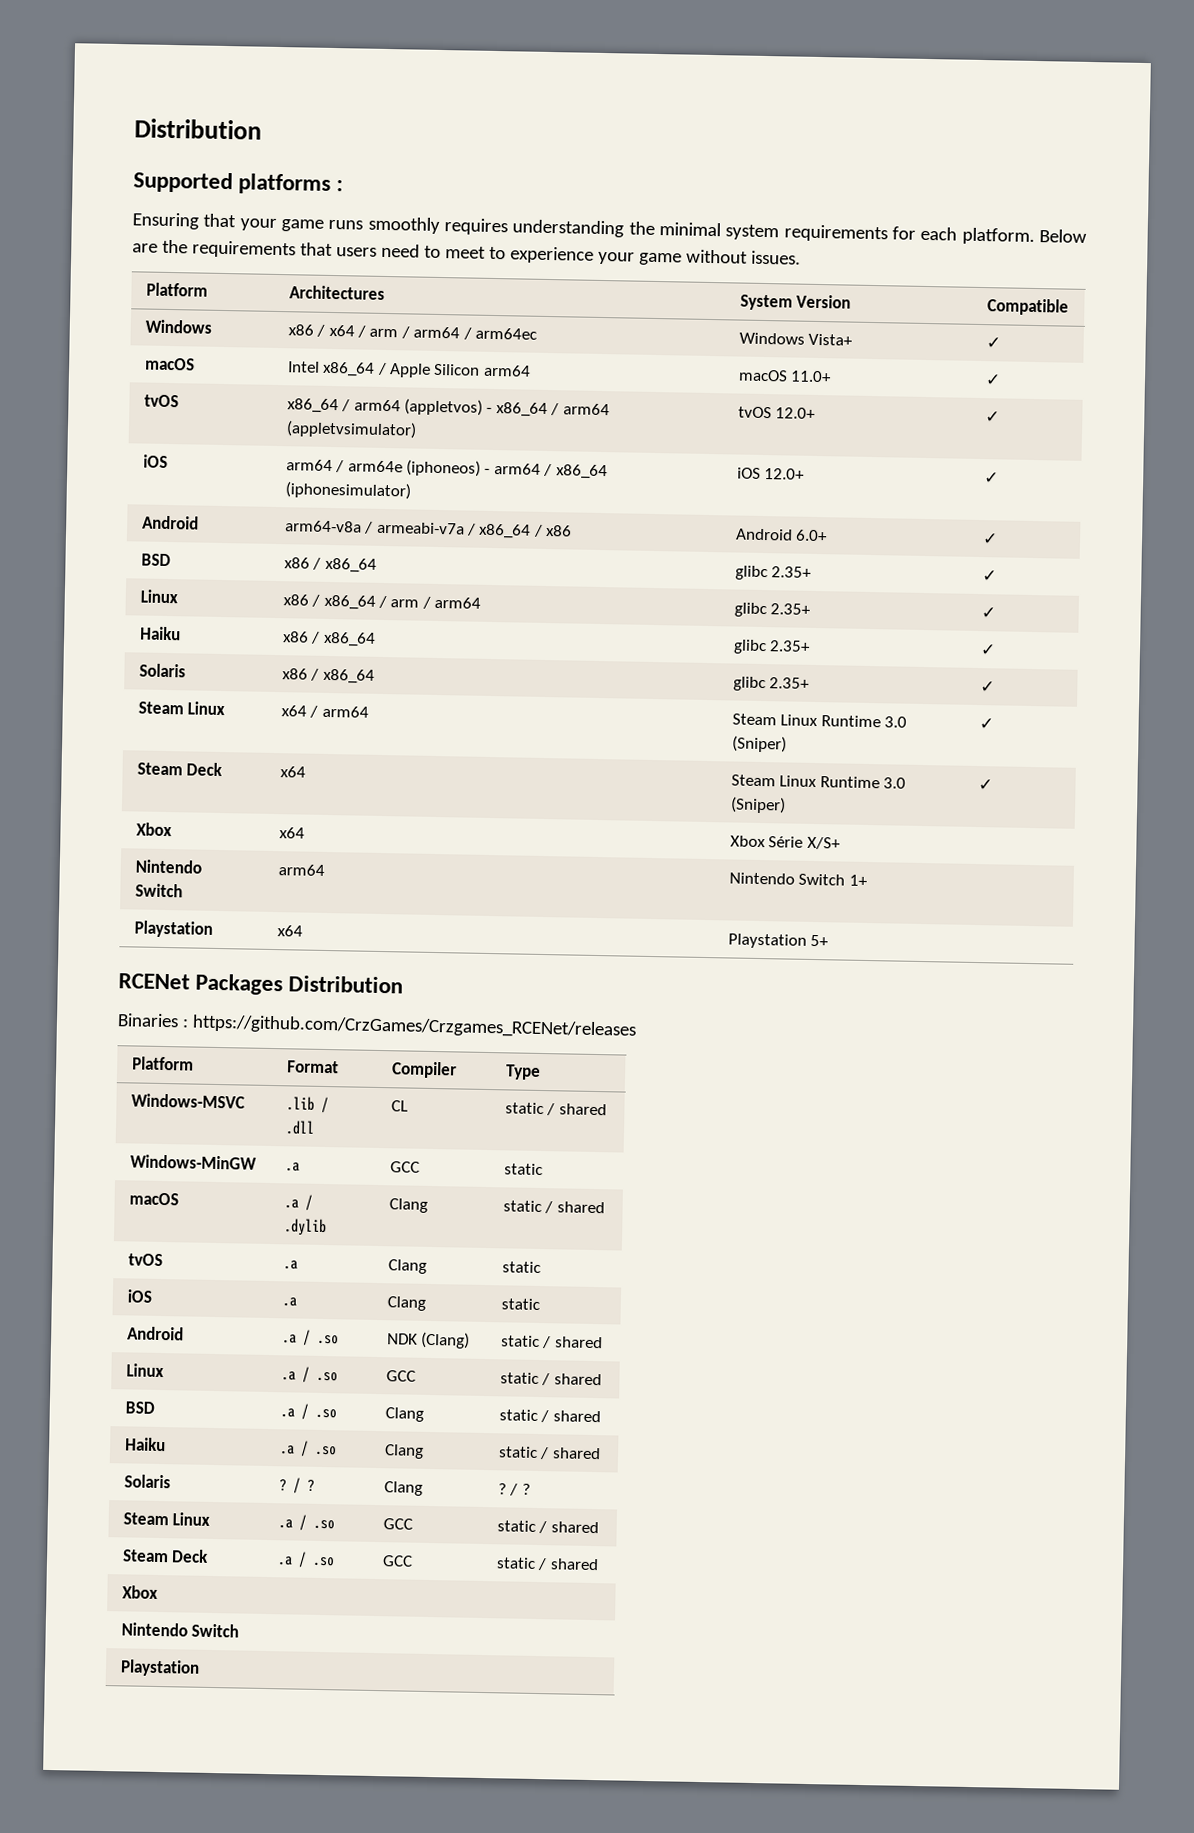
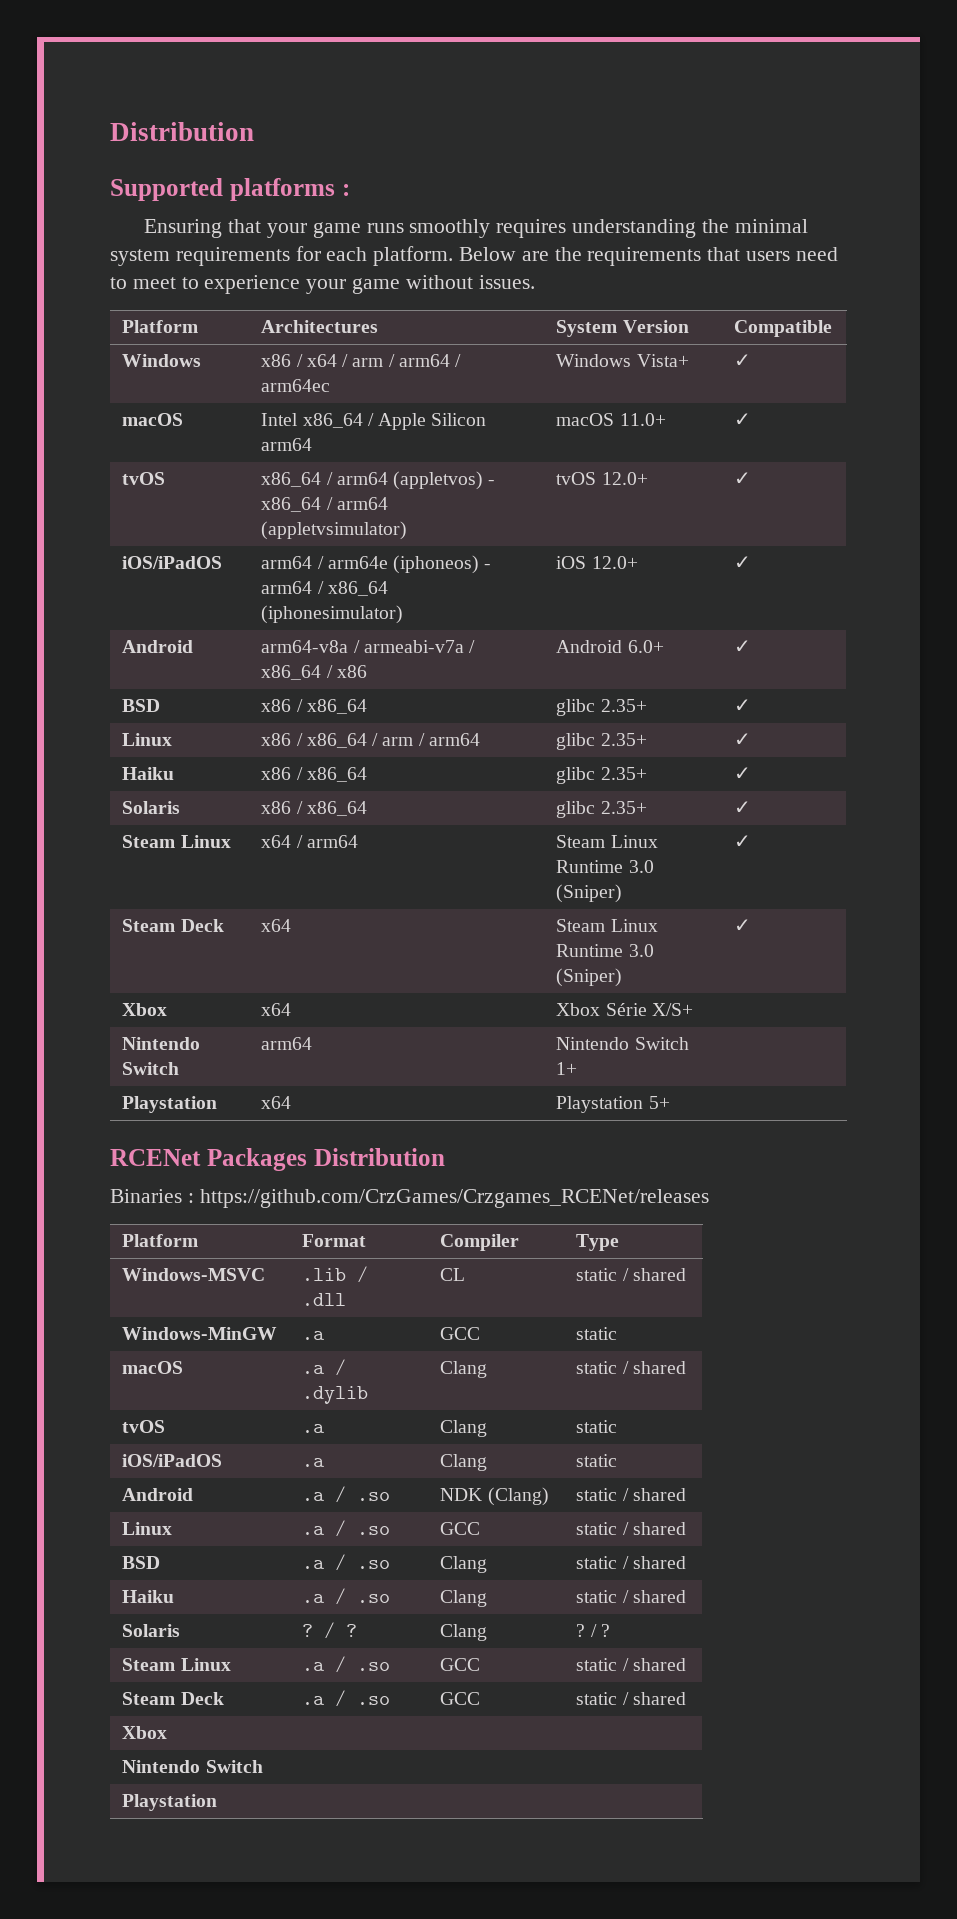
- iOS | arm64 / arm64e (iphoneos) - arm64 / x86_64 (iphonesimulator) | iOS 12.0+ | ✓
+ iOS/iPadOS | arm64 / arm64e (iphoneos) - arm64 / x86_64 (iphonesimulator) | iOS 12.0+ | ✓
- iOS | .a | Clang | static
+ iOS/iPadOS | .a | Clang | static

